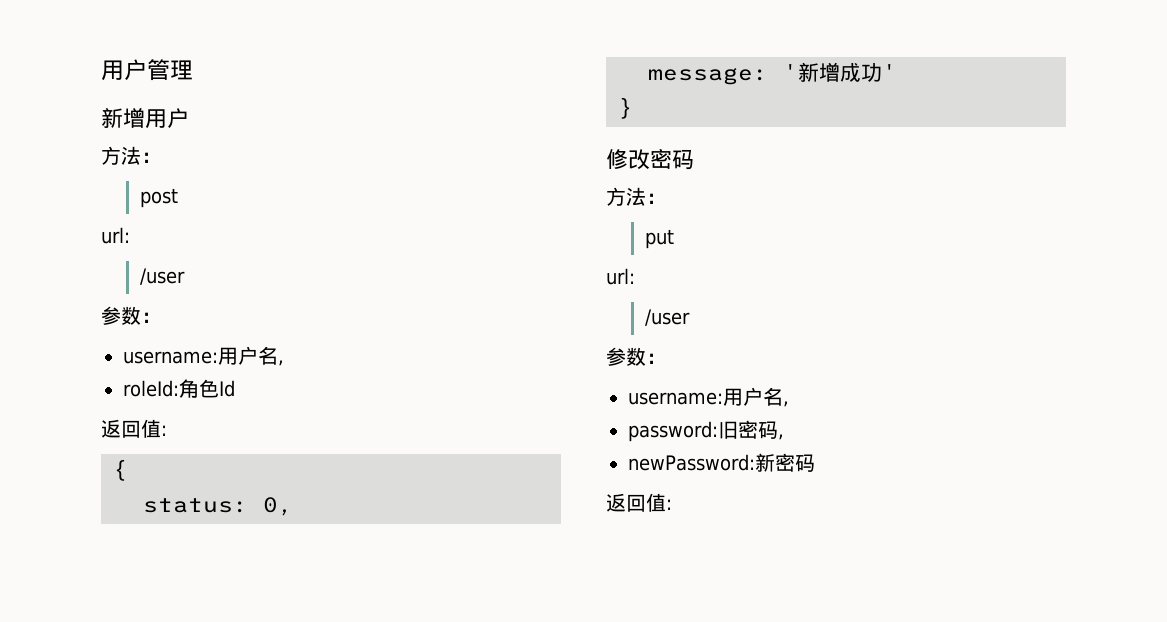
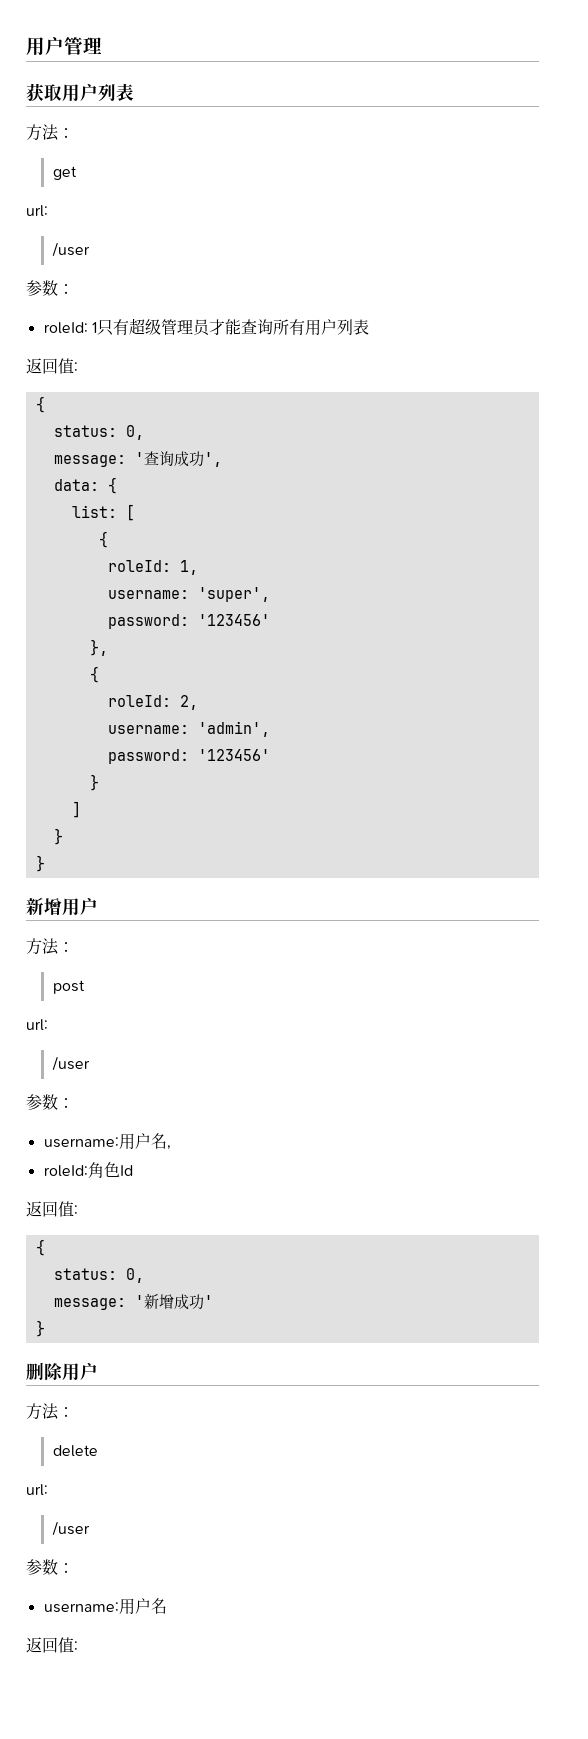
+ 获取用户列表
+ 方法：
+ get
+ url:
+ /user
+ 参数：
+ roleId: 1只有超级管理员才能查询所有用户列表
+ 返回值:
+ {
+ status: 0,
+ message: '查询成功',
+ data: {
+ list: [
+ {
+ roleId: 1,
+ username: 'super',
+ password: '123456'
+ },
+ {
+ roleId: 2,
+ username: 'admin',
+ password: '123456'
+ }
+ ]
+ }
+ }
- 修改密码
+ 删除用户
  方法：
- put
+ delete
  url:
  /user
  参数：
- username:用户名,
- password:旧密码,
- newPassword:新密码
+ username:用户名

